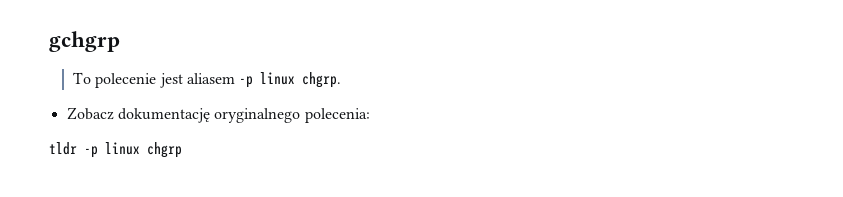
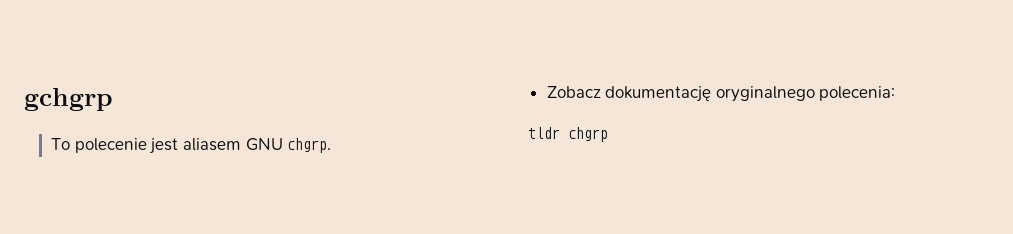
- To polecenie jest aliasem -p linux chgrp.
+ To polecenie jest aliasem GNU chgrp.
- tldr -p linux chgrp
+ tldr chgrp

